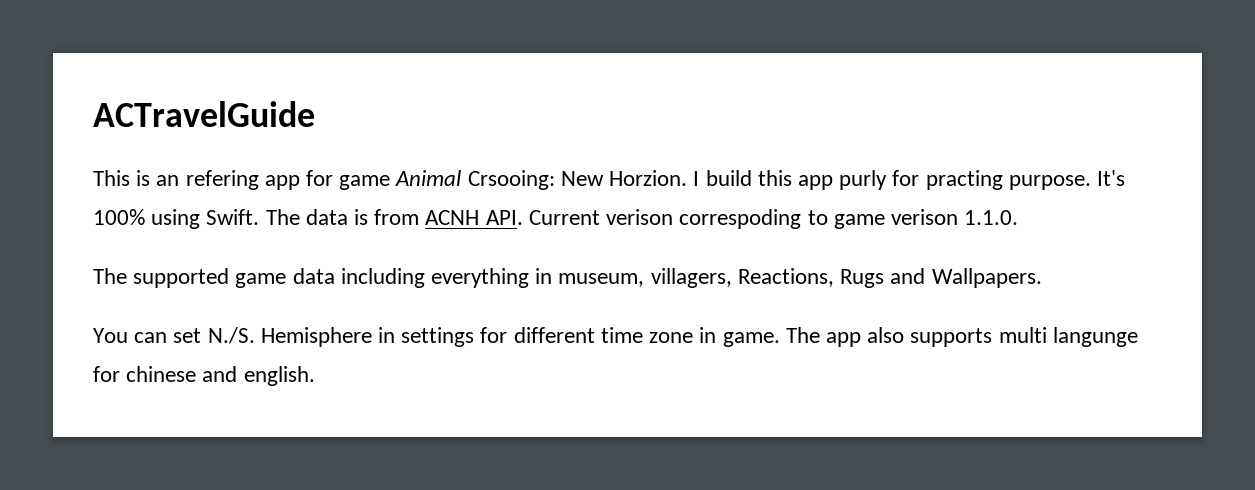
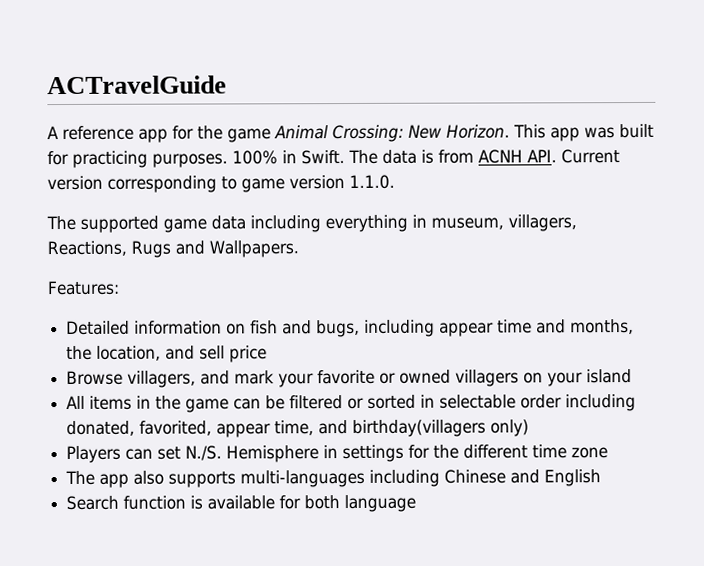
- This is an refering app for game Animal Crsooing: New Horzion. I build this app purly for practing purpose. It's 100% using Swift.
+ A reference app for the game Animal Crossing: New Horizon. This app was built for practicing purposes. 100% in Swift.
- The data is from ACNH API. Current verison correspoding to game verison 1.1.0.
+ The data is from ACNH API. Current version corresponding to game version 1.1.0.
- You can set N./S. Hemisphere in settings for different time zone in game. The app also supports multi langunge for chinese and english.
+ Features:
+ Detailed information on fish and bugs, including appear time and months, the location, and sell price
+ Browse villagers, and mark your favorite or owned villagers on your island
+ All items in the game can be filtered or sorted in selectable order including donated, favorited, appear time, and birthday(villagers only)
+ Players can set N./S. Hemisphere in settings for the different time zone
+ The app also supports multi-languages including Chinese and English
+ Search function is available for both language

